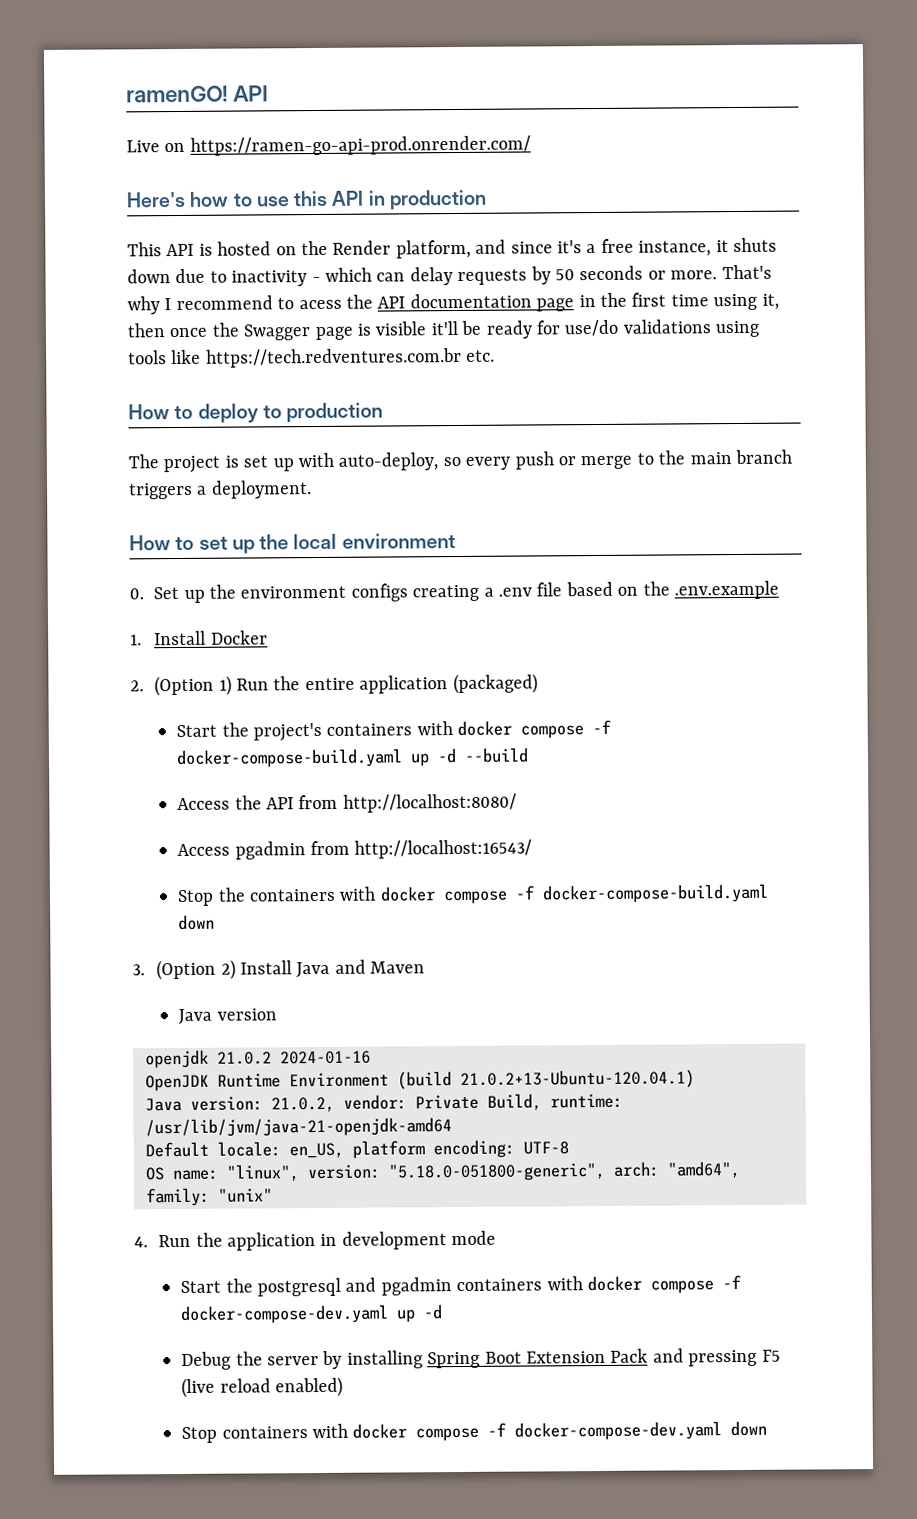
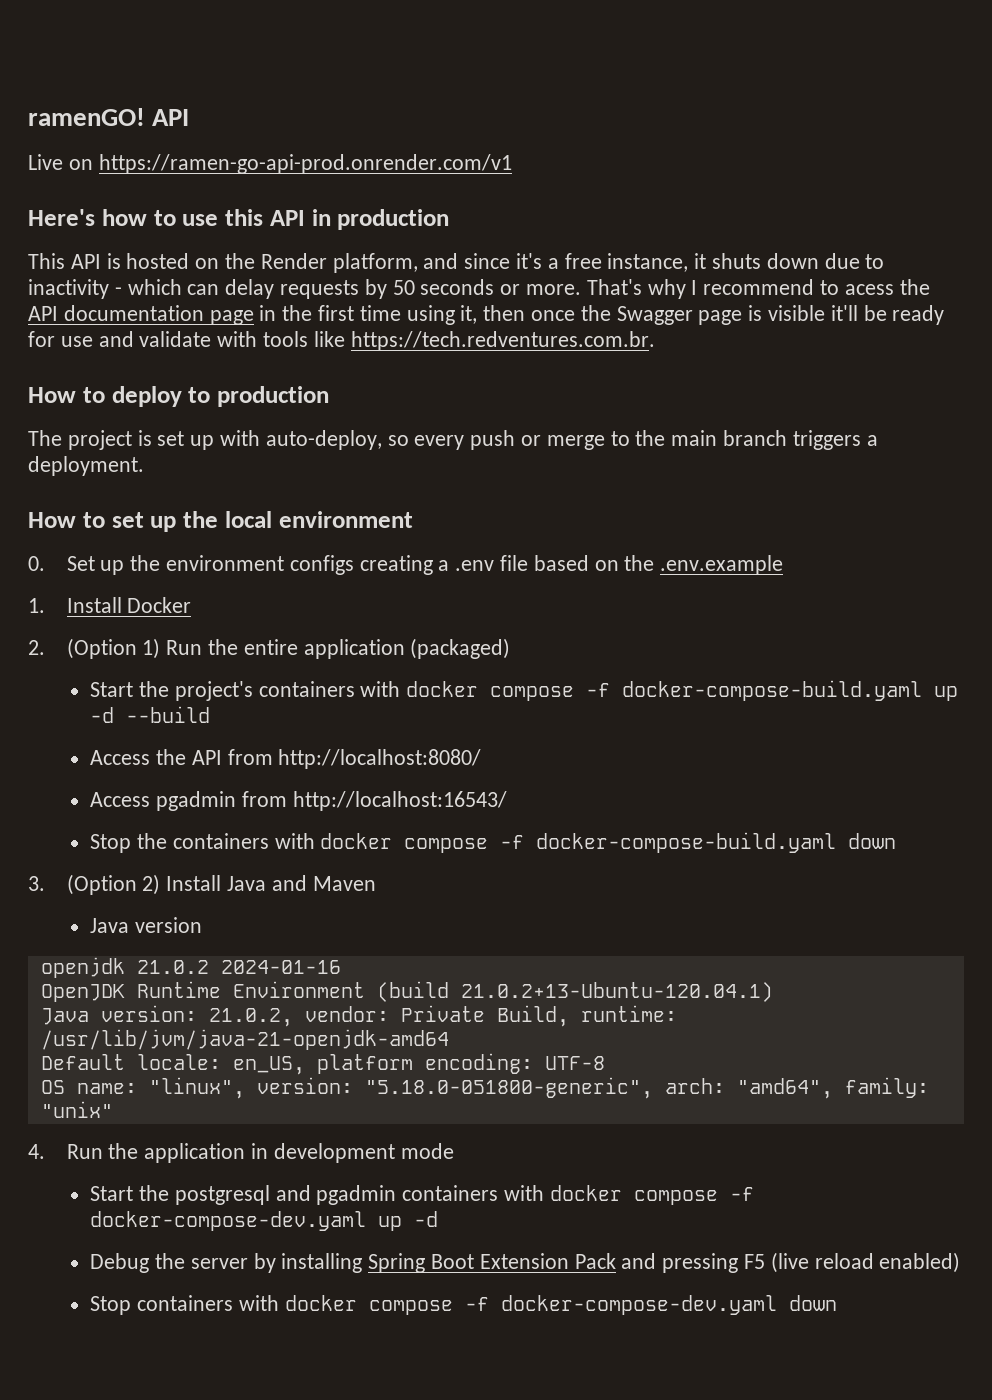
- Live on https://ramen-go-api-prod.onrender.com/
+ Live on https://ramen-go-api-prod.onrender.com/v1
- That's why I recommend to acess the API documentation page in the first time using it, then once the Swagger page is visible it'll be ready for use/do validations using tools like https://tech.redventures.com.br etc.
+ That's why I recommend to acess the API documentation page in the first time using it, then once the Swagger page is visible it'll be ready for use and validate with tools like https://tech.redventures.com.br.

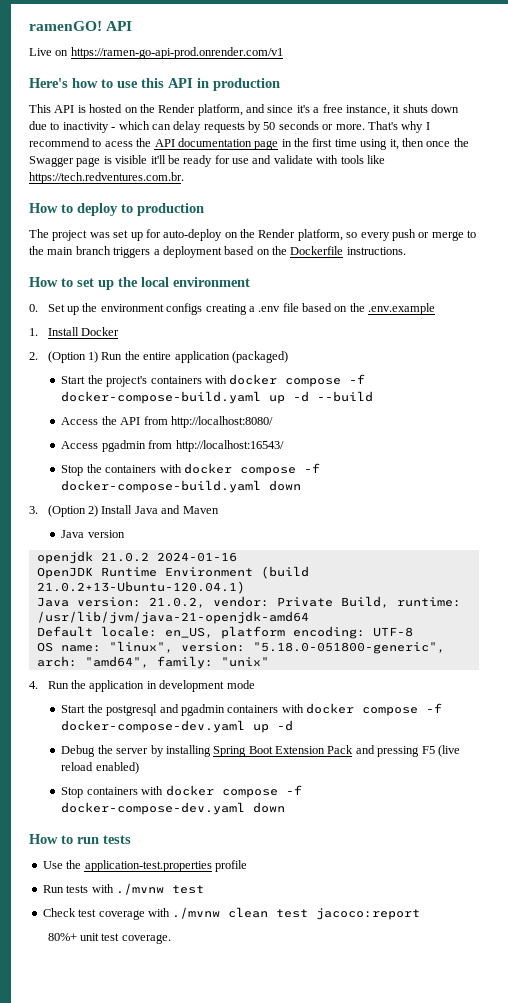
- The project is set up with auto-deploy, so every push or merge to the main branch triggers a deployment.
+ The project was set up for auto-deploy on the Render platform, so every push or merge to the main branch triggers a deployment based on the Dockerfile instructions.
+ How to run tests
+ Use the application-test.properties profile
+ Run tests with ./mvnw test
+ Check test coverage with ./mvnw clean test jacoco:report
+ 80%+ unit test coverage.

